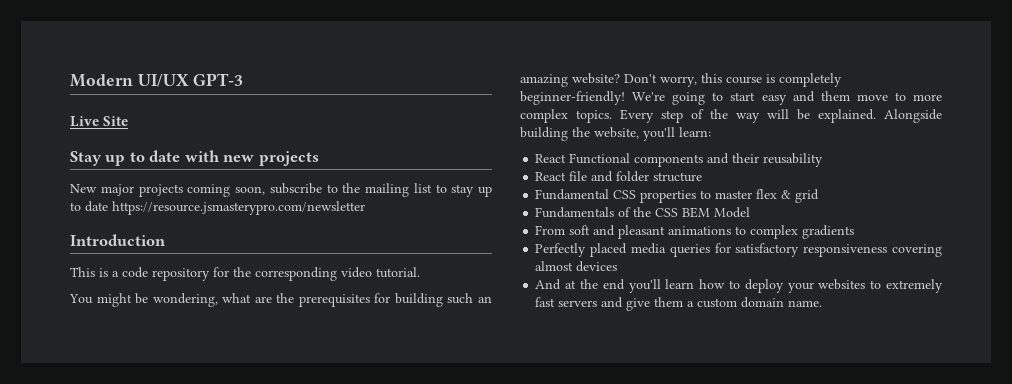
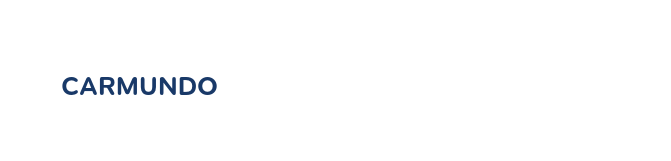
- Modern UI/UX GPT-3
- Live Site
- Stay up to date with new projects
- New major projects coming soon, subscribe to the mailing list to stay up to date https://resource.jsmasterypro.com/newsletter
- Introduction
- This is a code repository for the corresponding video tutorial.
- You might be wondering, what are the prerequisites for building such an amazing website? Don't worry, this course is completely beginner-friendly! We're going to start easy and them move to more complex topics. Every step of the way will be explained. Alongside building the website, you'll learn:
- React Functional components and their reusability
- React file and folder structure
- Fundamental CSS properties to master flex & grid
- Fundamentals of the CSS BEM Model
- From soft and pleasant animations to complex gradients
- Perfectly placed media queries for satisfactory responsiveness covering almost devices
- And at the end you'll learn how to deploy your websites to extremely fast servers and give them a custom domain name.
+ CARMUNDO

